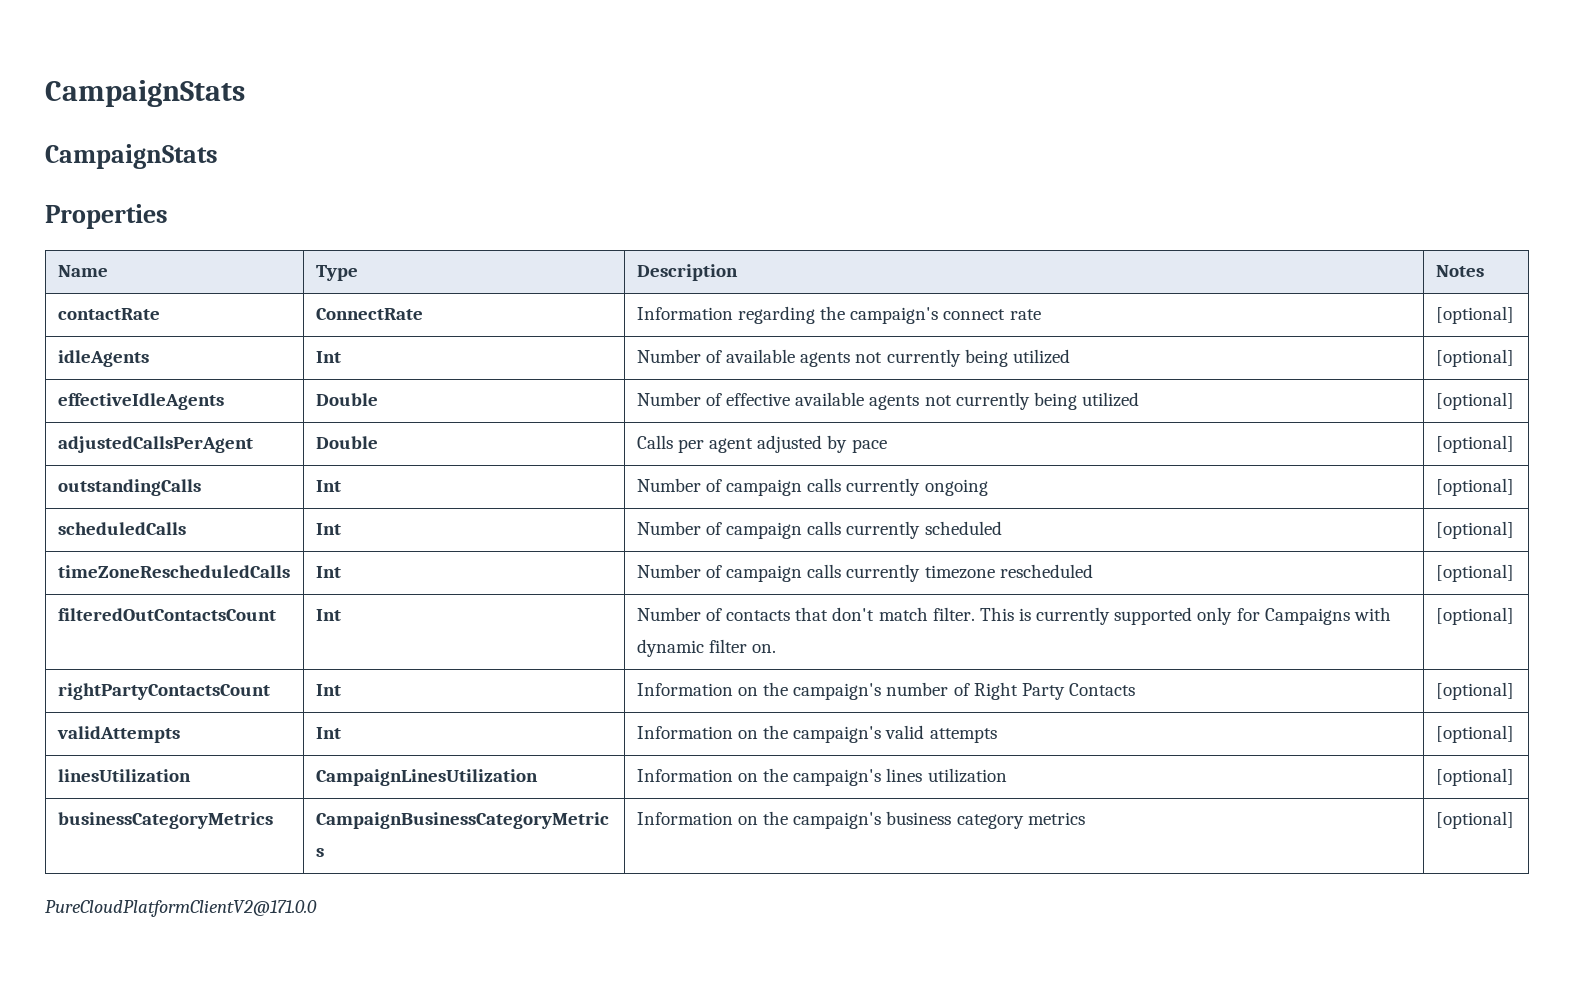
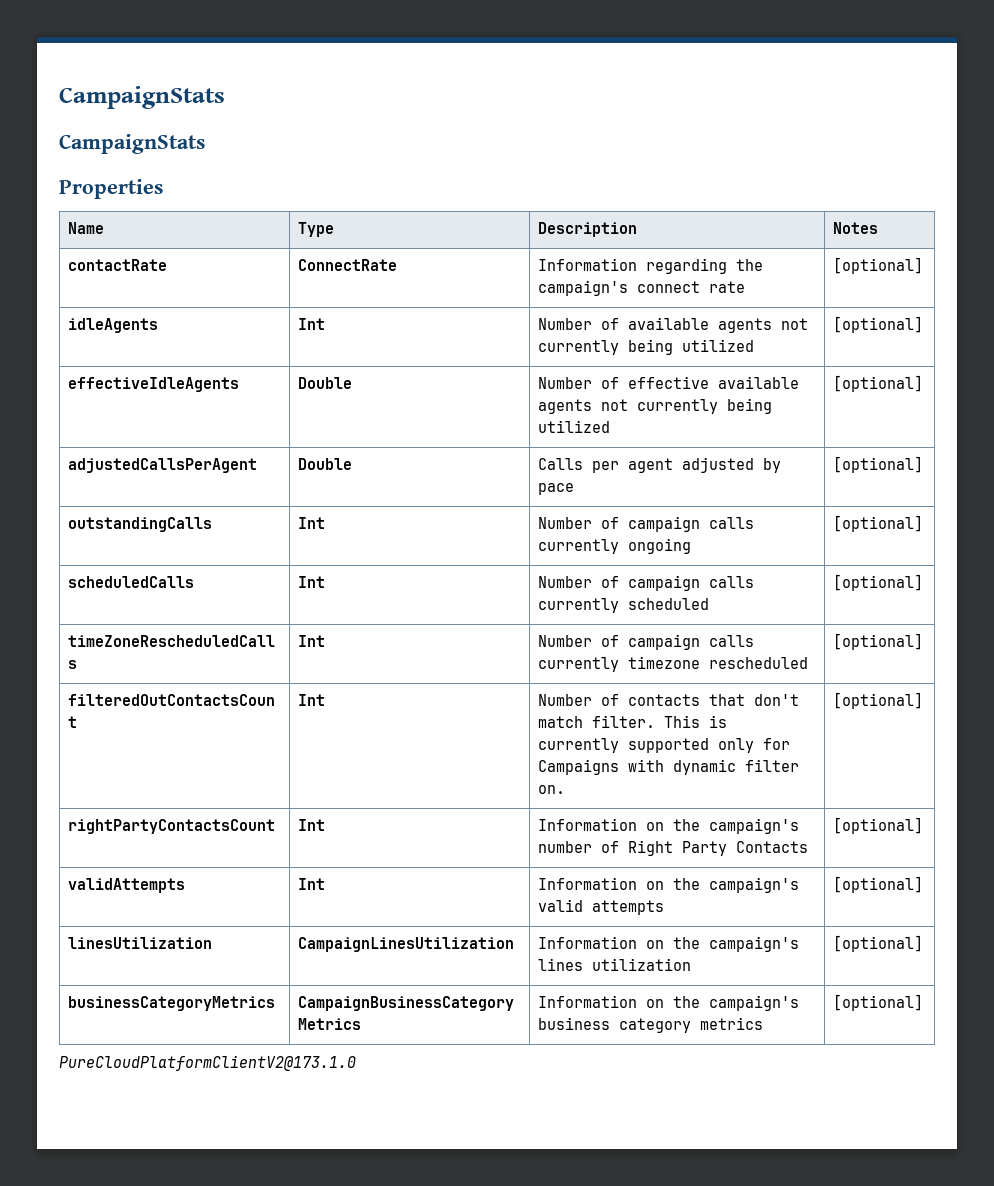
- PureCloudPlatformClientV2@171.0.0
+ PureCloudPlatformClientV2@173.1.0

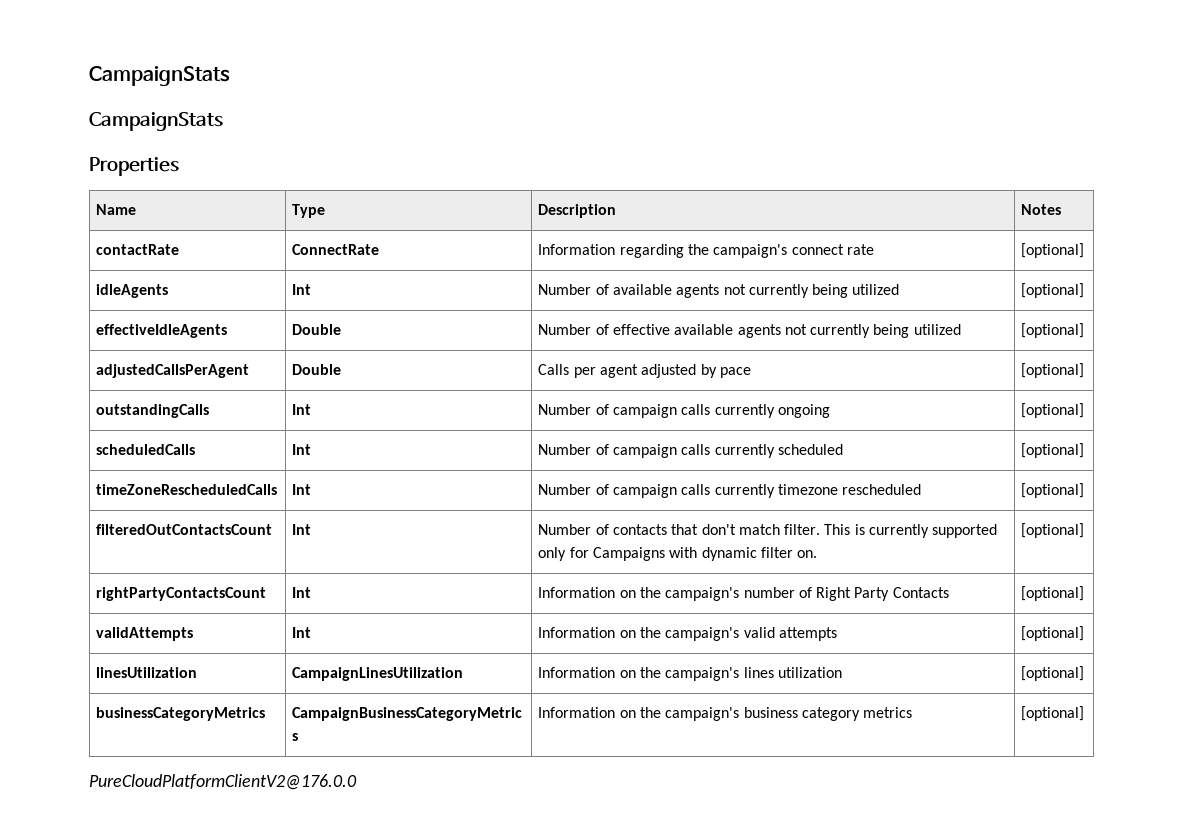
- PureCloudPlatformClientV2@173.1.0
+ PureCloudPlatformClientV2@176.0.0

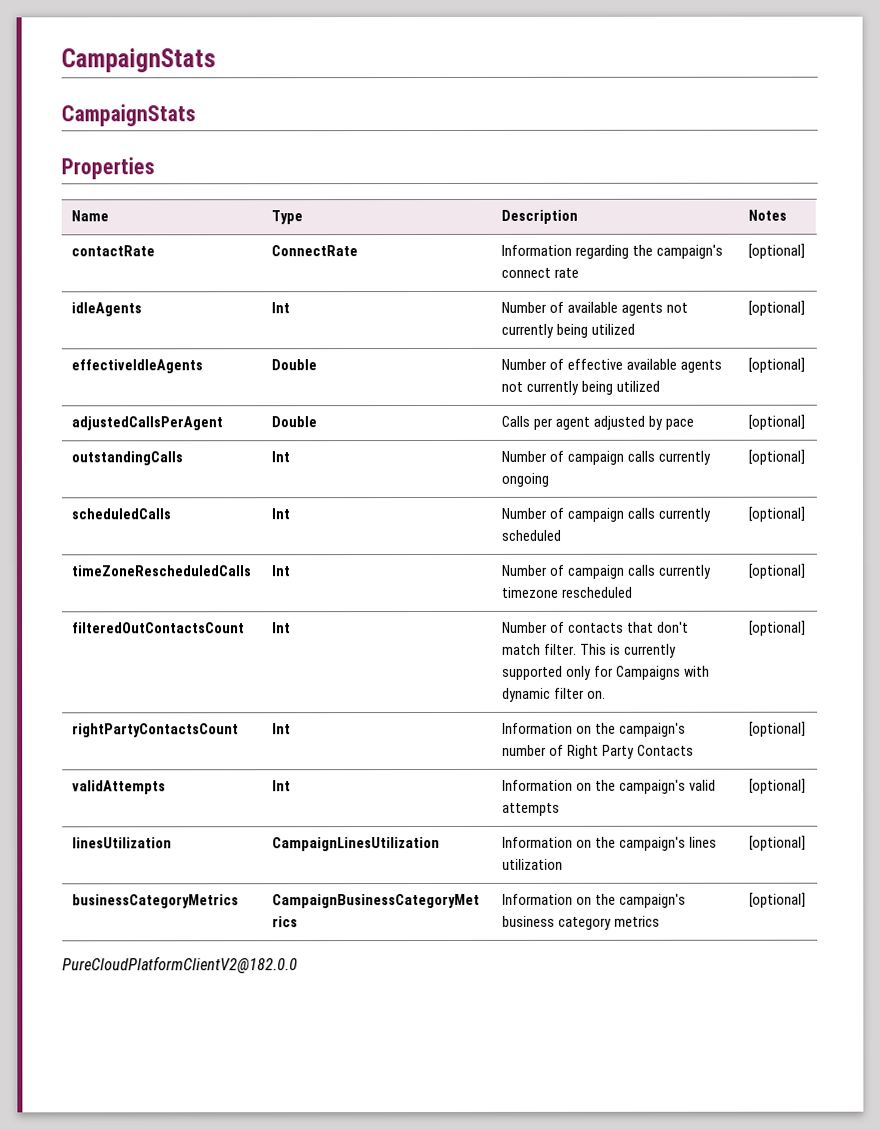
- PureCloudPlatformClientV2@176.0.0
+ PureCloudPlatformClientV2@182.0.0

